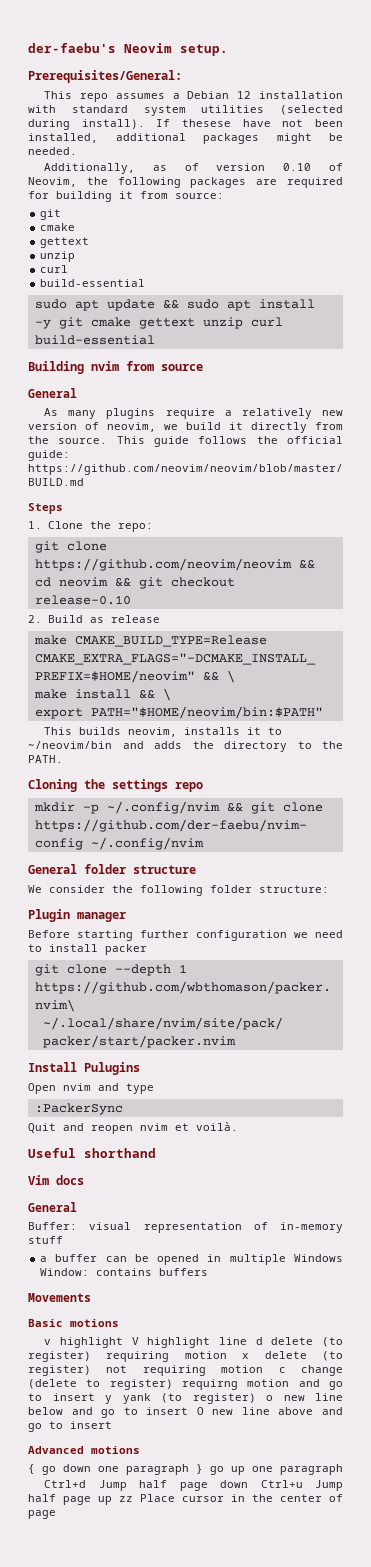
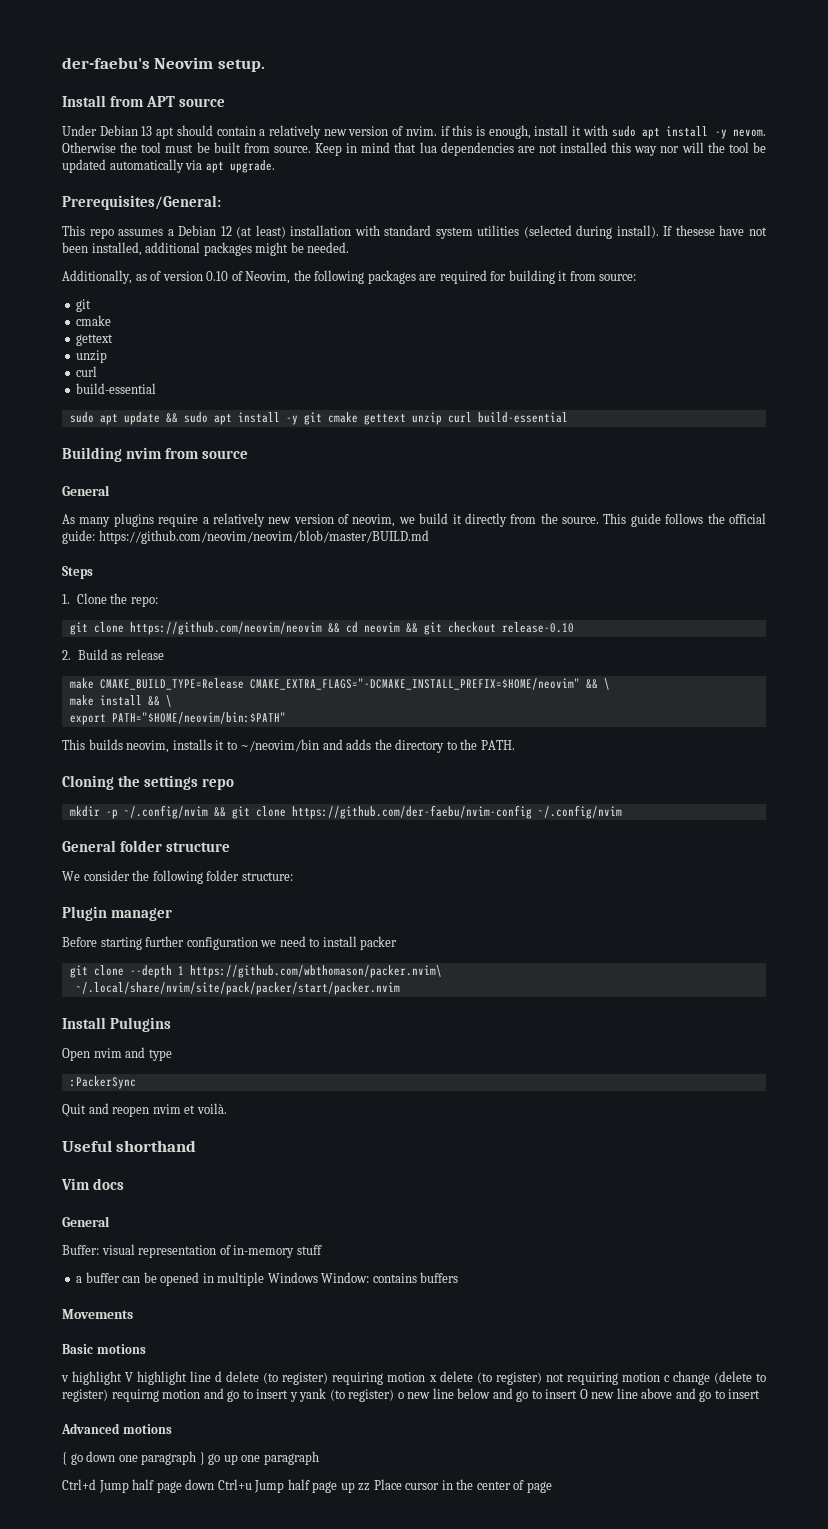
+ Install from APT source
+ Under Debian 13 apt should contain a relatively new version of nvim. if this is enough, install it with sudo apt install -y nevom. Otherwise the tool must be built from source. Keep in mind that lua dependencies are not installed this way nor will the tool be updated automatically via apt upgrade.
- This repo assumes a Debian 12 installation with standard system utilities (selected during install).
+ This repo assumes a Debian 12 (at least) installation with standard system utilities (selected during install).

